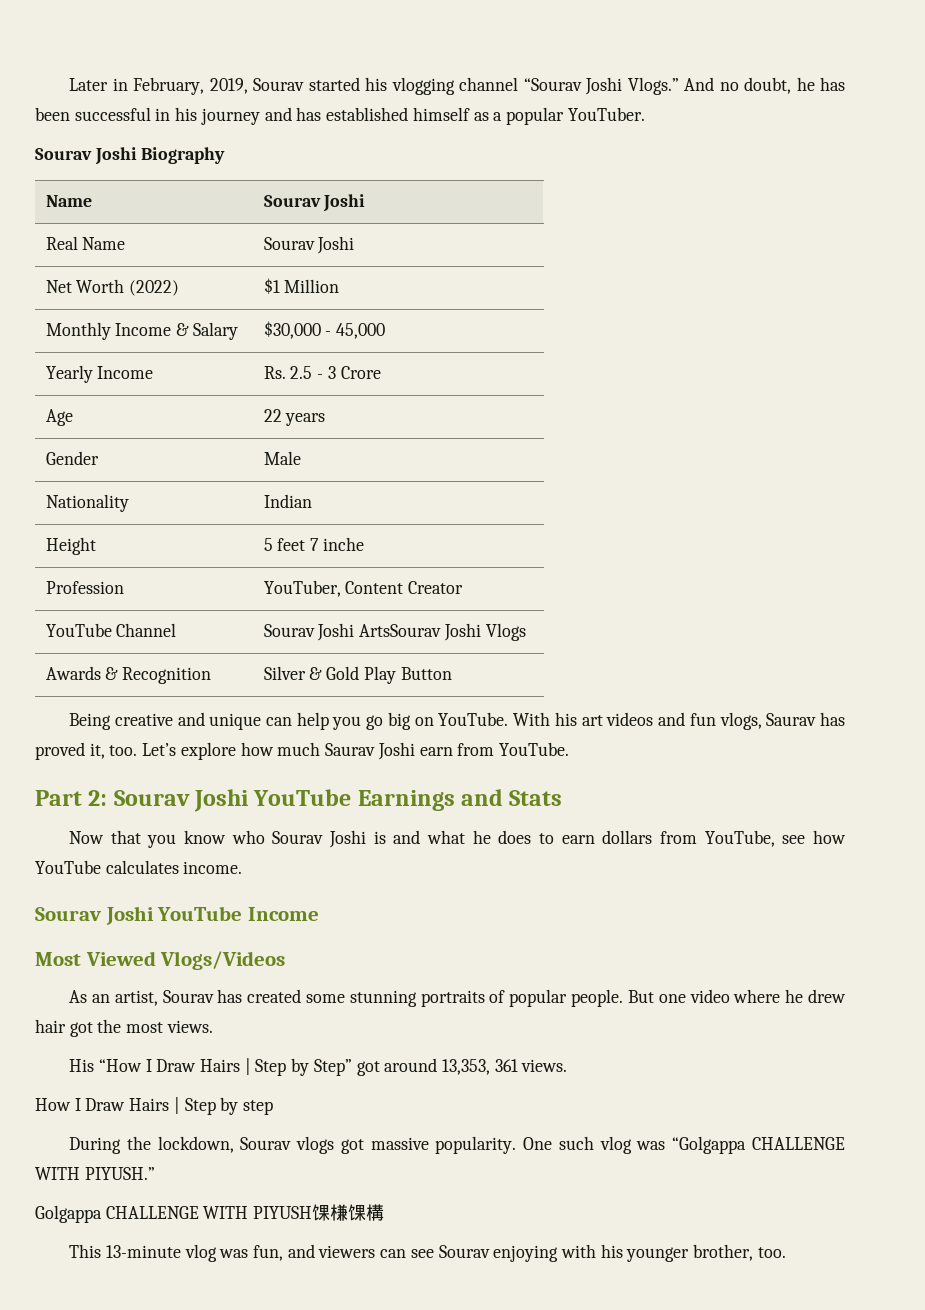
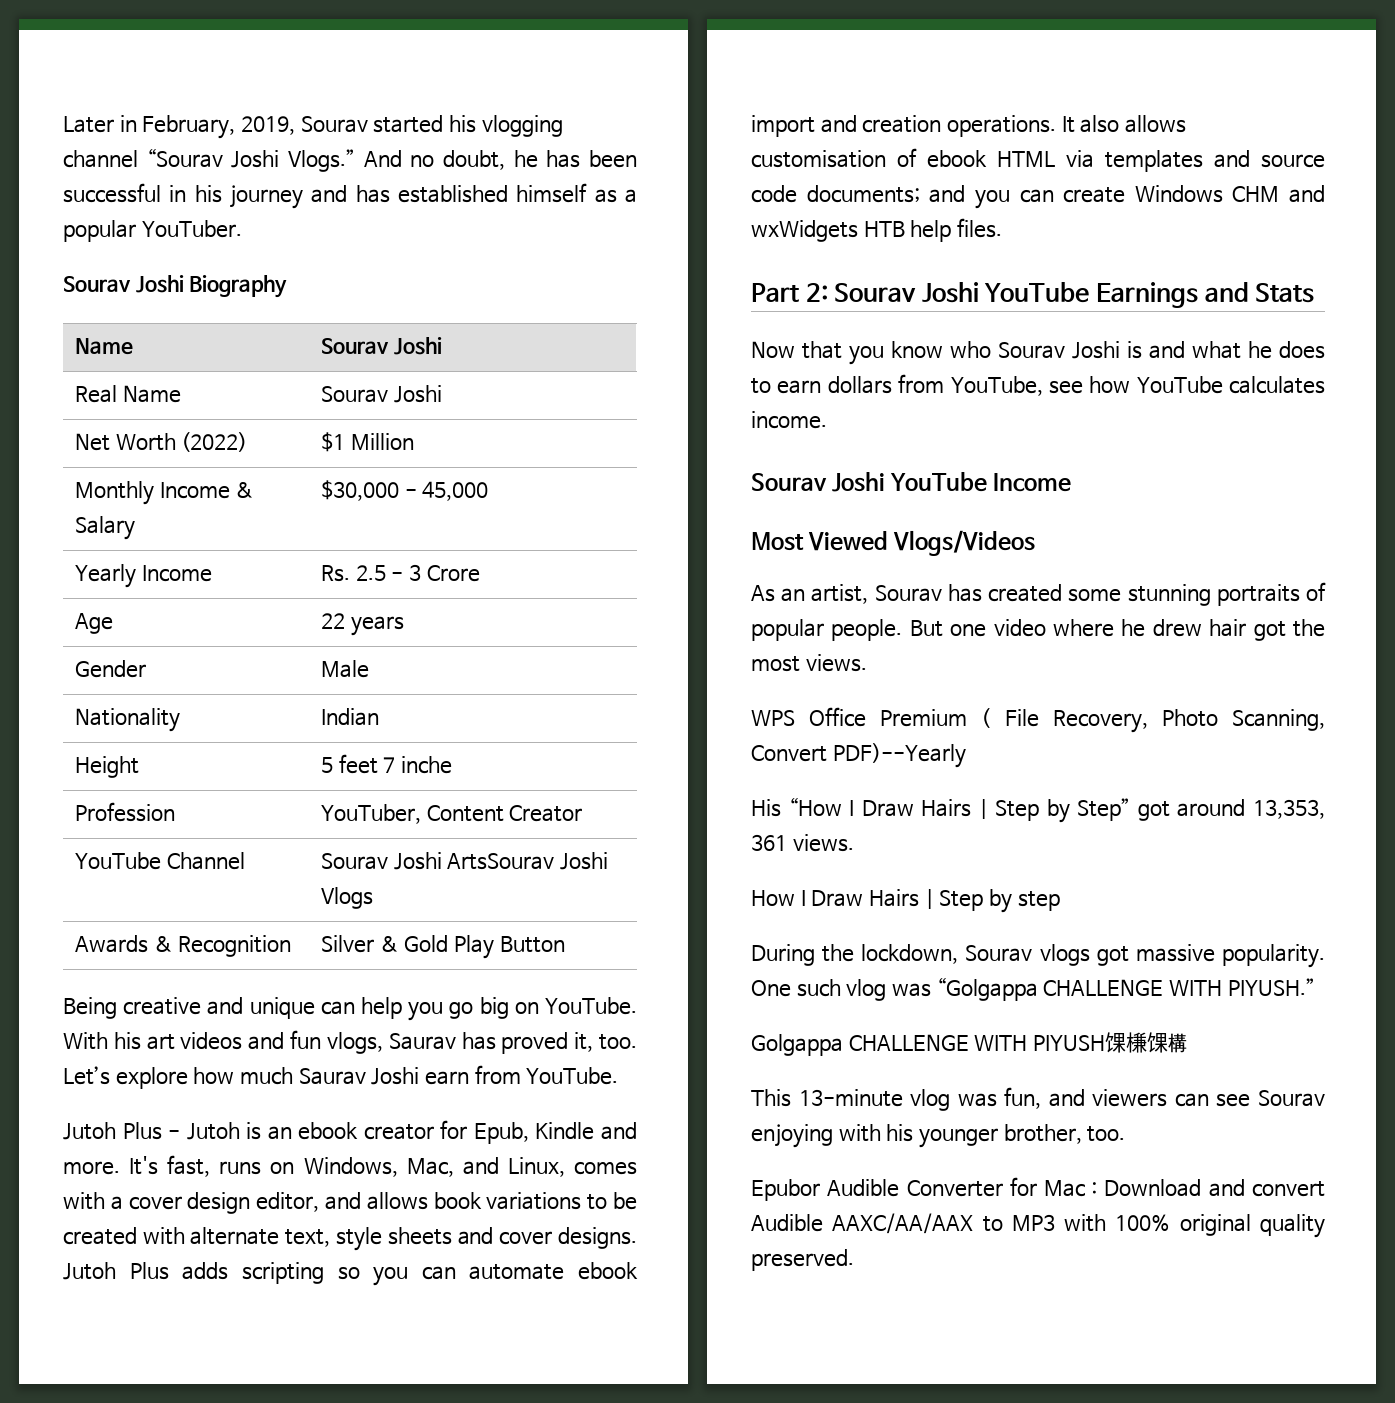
+ Jutoh Plus - Jutoh is an ebook creator for Epub, Kindle and more. It's fast, runs on Windows, Mac, and Linux, comes with a cover design editor, and allows book variations to be created with alternate text, style sheets and cover designs. Jutoh Plus adds scripting so you can automate ebook import and creation operations. It also allows customisation of ebook HTML via templates and source code documents; and you can create Windows CHM and wxWidgets HTB help files.
+ WPS Office Premium ( File Recovery, Photo Scanning, Convert PDF)--Yearly
+ Epubor Audible Converter for Mac：Download and convert Audible AAXC/AA/AAX to MP3 with 100% original quality preserved.

